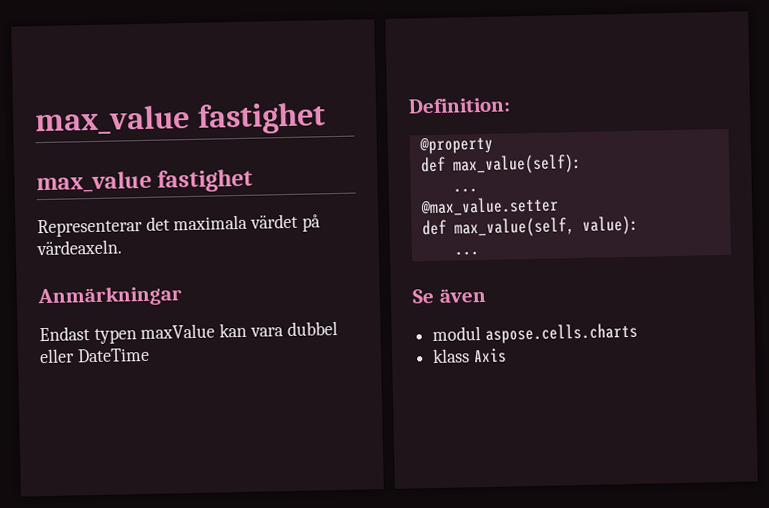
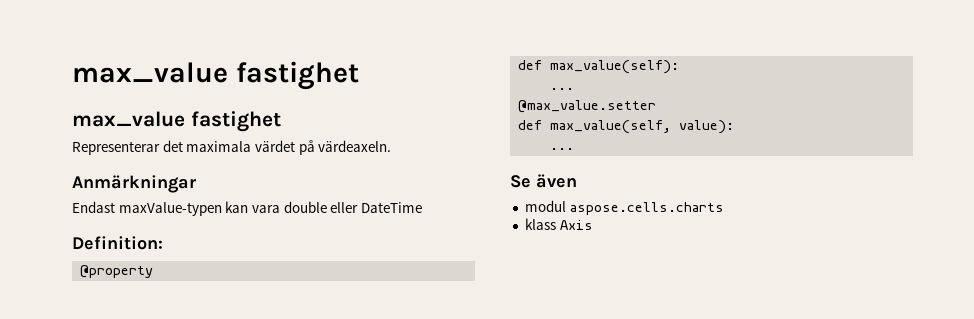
- Endast typen maxValue kan vara dubbel eller DateTime
+ Endast maxValue-typen kan vara double eller DateTime

